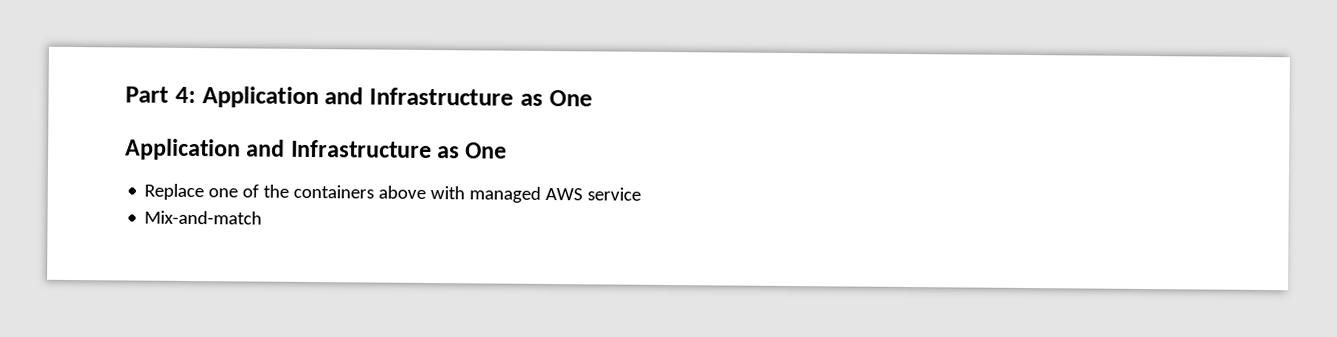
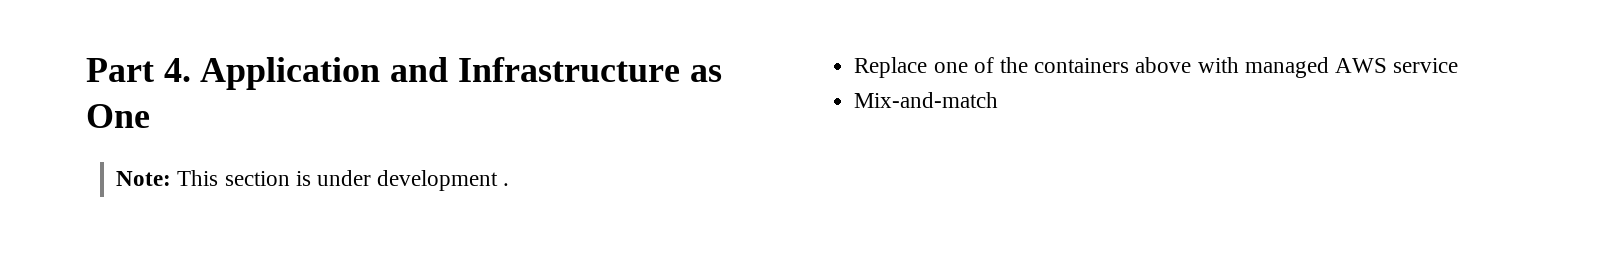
- Part 4: Application and Infrastructure as One
- Application and Infrastructure as One
+ Part 4. Application and Infrastructure as One
+ Note: This section is under development .

